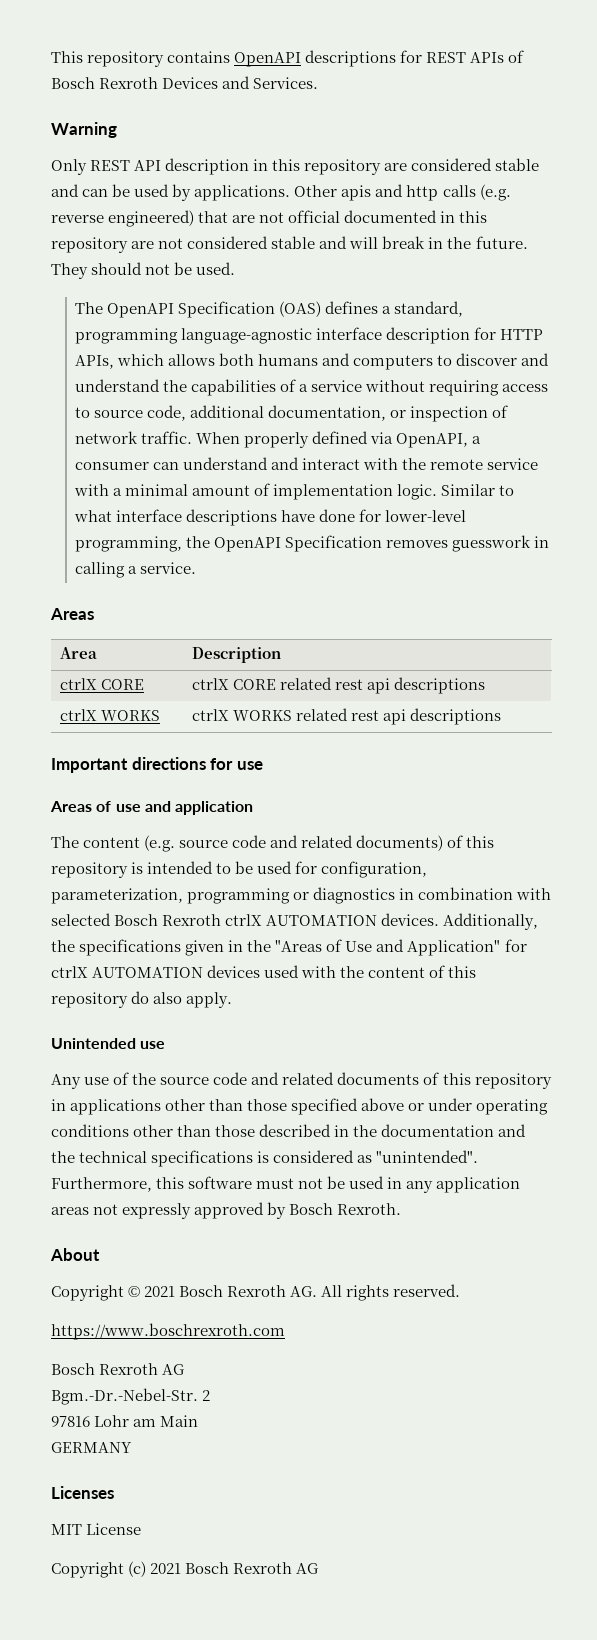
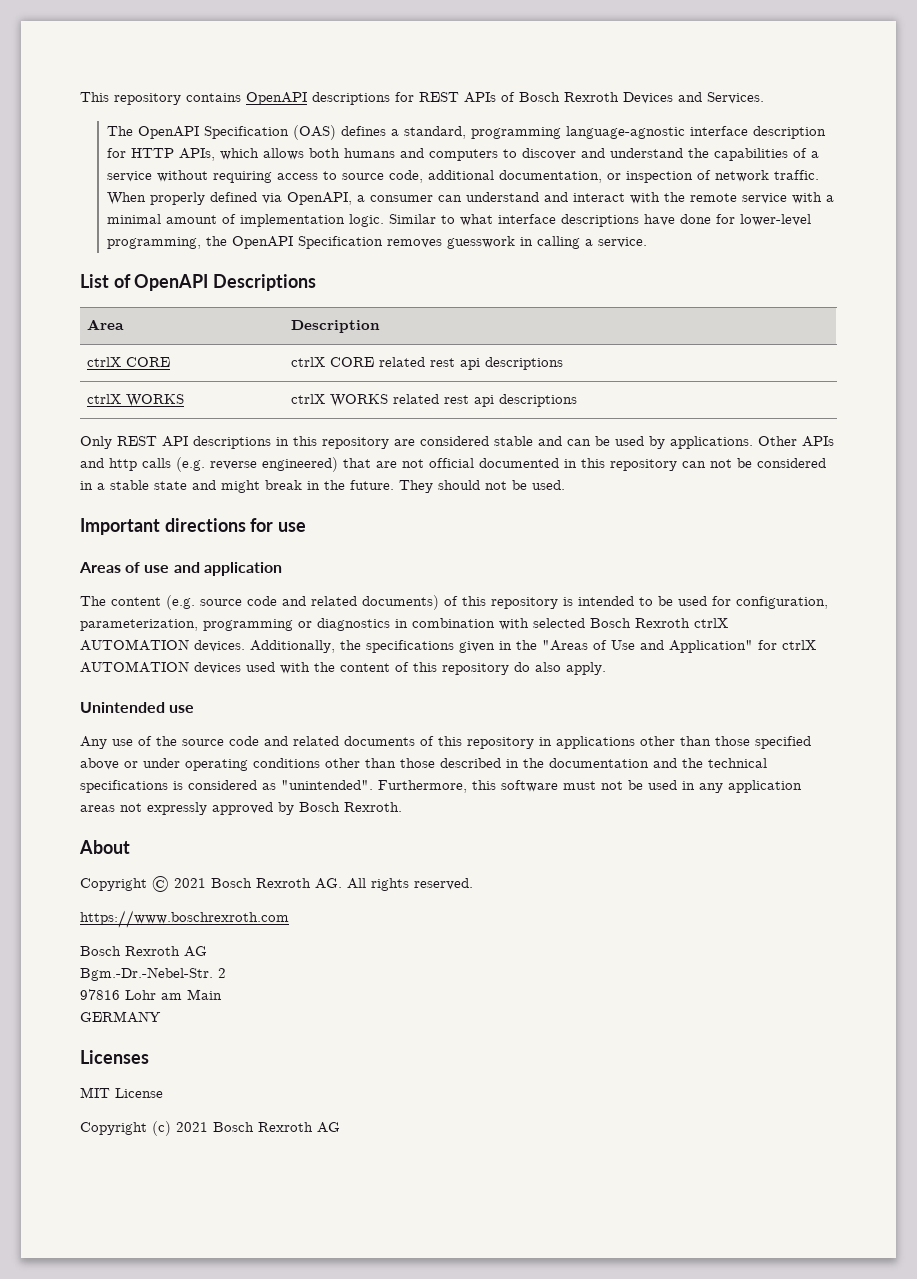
- Warning
- Only REST API description in this repository are considered stable and can be used by applications. Other apis and http calls (e.g. reverse engineered) that are not official documented in this repository are not considered stable and will break in the future. They should not be used.
  Similar to what interface descriptions have done for lower-level programming, the OpenAPI Specification removes guesswork in calling a service.
- Areas
+ List of OpenAPI Descriptions
+ Only REST API descriptions in this repository are considered stable and can be used by applications. Other APIs and http calls (e.g. reverse engineered) that are not official documented in this repository can not be considered in a stable state and might break in the future. They should not be used.

